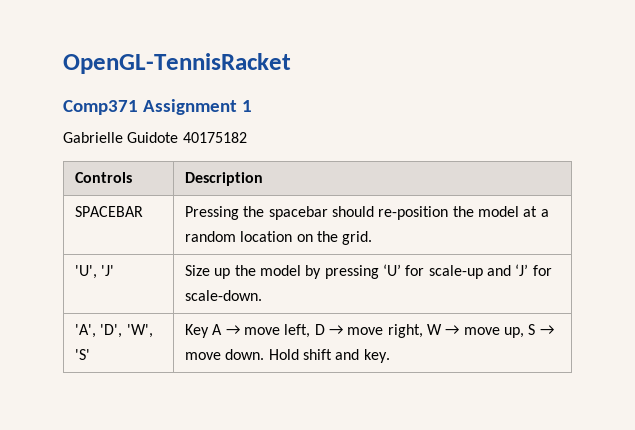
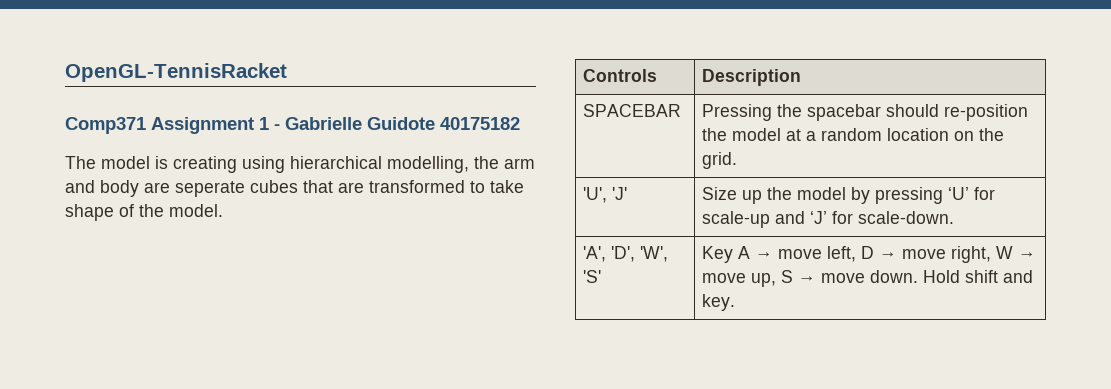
- Comp371 Assignment 1
- Gabrielle Guidote 40175182
+ Comp371 Assignment 1 - Gabrielle Guidote 40175182
+ The model is creating using hierarchical modelling, the arm and body are seperate cubes that are transformed to take shape of the model.

